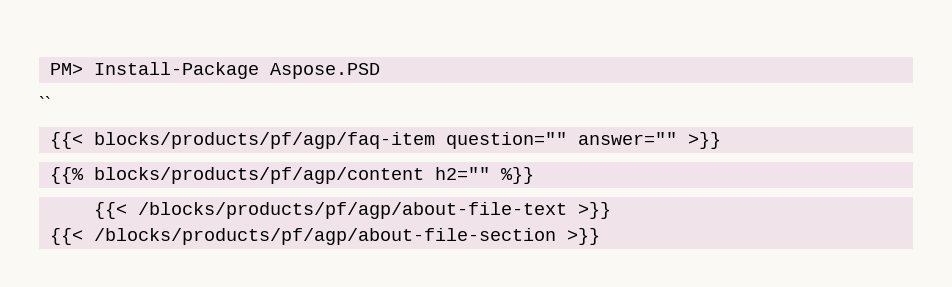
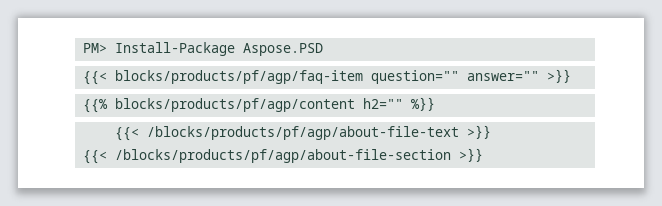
- ``

